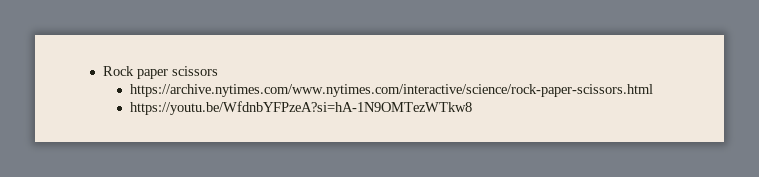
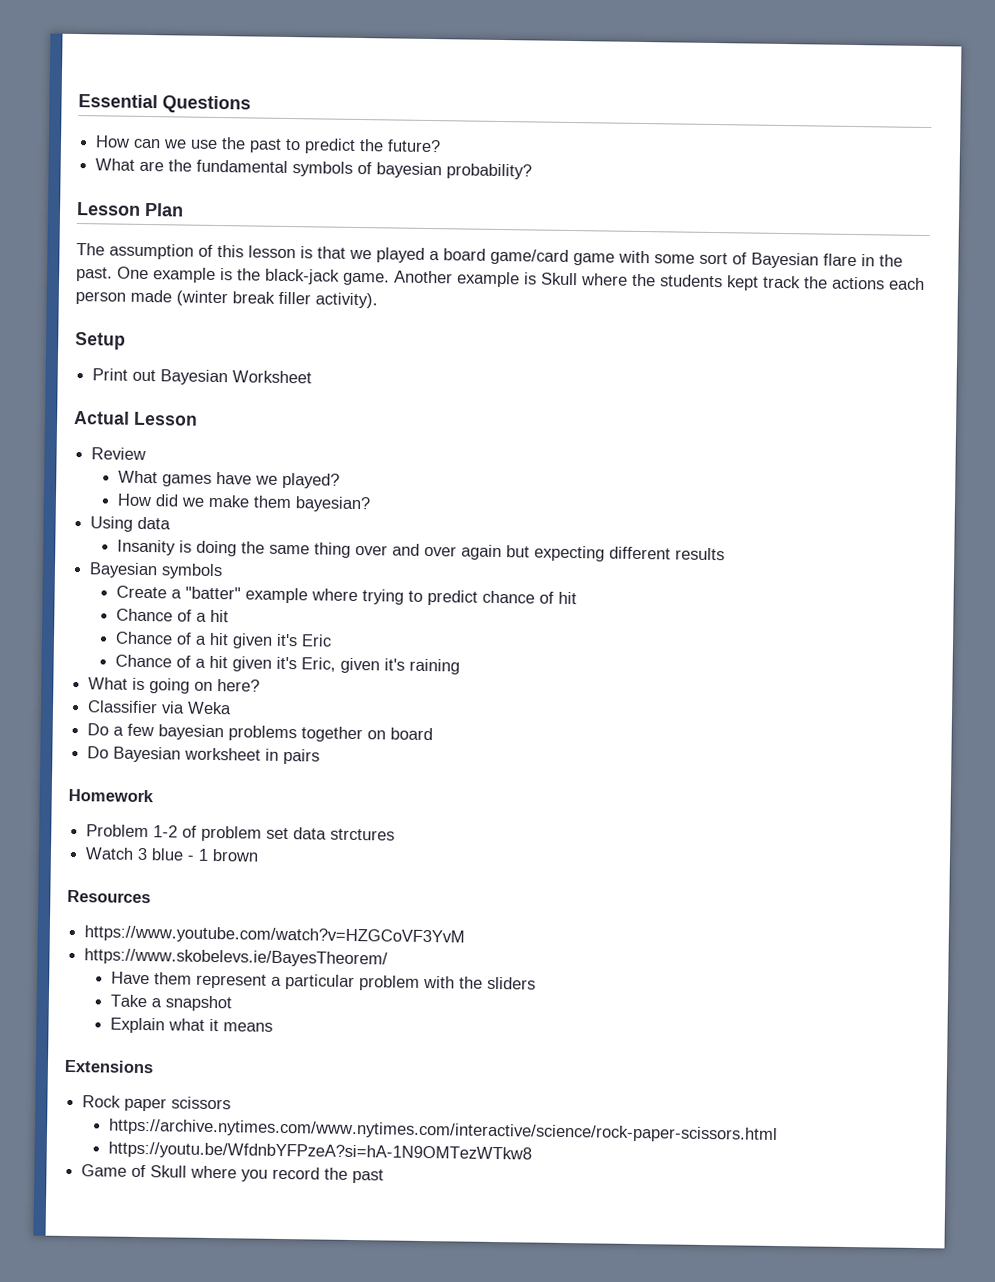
+ Essential Questions
+ How can we use the past to predict the future?
+ What are the fundamental symbols of bayesian probability?
+ Lesson Plan
+ The assumption of this lesson is that we played a board game/card game with some sort of Bayesian flare in the past. One example is the black-jack game. Another example is Skull where the students kept track the actions each person made (winter break filler activity).
+ Setup
+ Print out Bayesian Worksheet
+ Actual Lesson
+ Review
+ What games have we played?
+ How did we make them bayesian?
+ Using data
+ Insanity is doing the same thing over and over again but expecting different results
+ Bayesian symbols
+ Create a "batter" example where trying to predict chance of hit
+ Chance of a hit
+ Chance of a hit given it's Eric
+ Chance of a hit given it's Eric, given it's raining
+ What is going on here?
+ Classifier via Weka
+ Do a few bayesian problems together on board
+ Do Bayesian worksheet in pairs
+ Homework
+ Problem 1-2 of problem set data strctures
+ Watch 3 blue - 1 brown
+ Resources
+ https://www.youtube.com/watch?v=HZGCoVF3YvM
+ https://www.skobelevs.ie/BayesTheorem/
+ Have them represent a particular problem with the sliders
+ Take a snapshot
+ Explain what it means
+ Extensions
+ Game of Skull where you record the past

